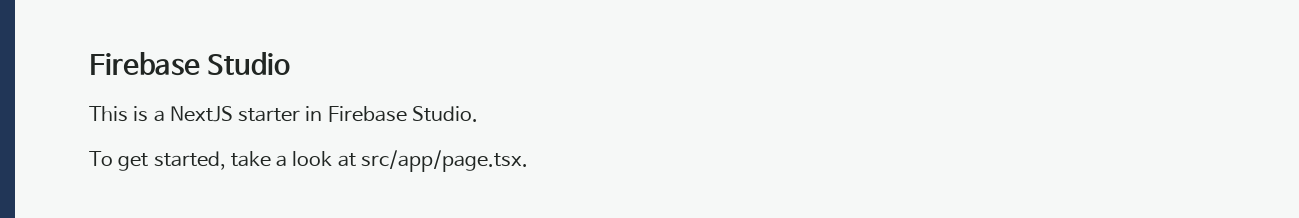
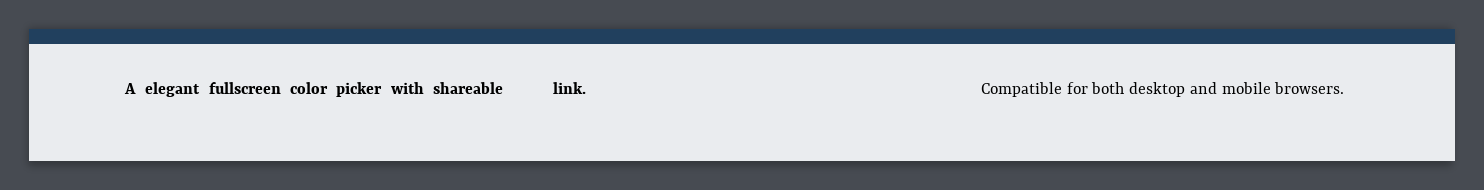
- Firebase Studio
- This is a NextJS starter in Firebase Studio.
- To get started, take a look at src/app/page.tsx.
+ A elegant fullscreen color picker with shareable link.
+ Compatible for both desktop and mobile browsers.

